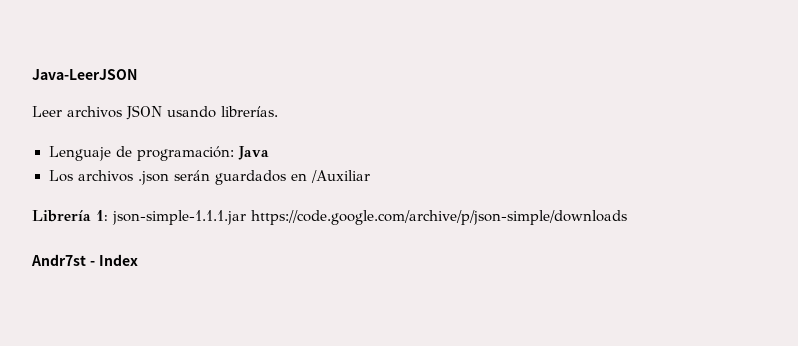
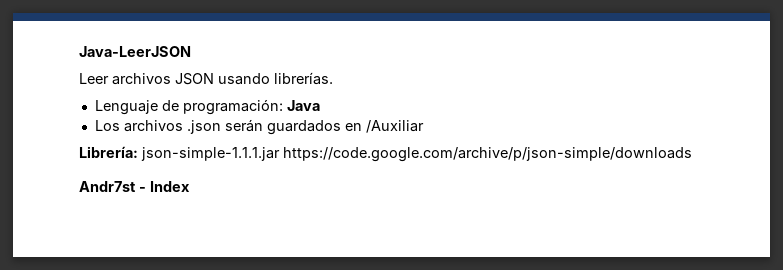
- Librería 1: json-simple-1.1.1.jar https://code.google.com/archive/p/json-simple/downloads
+ Librería: json-simple-1.1.1.jar https://code.google.com/archive/p/json-simple/downloads

